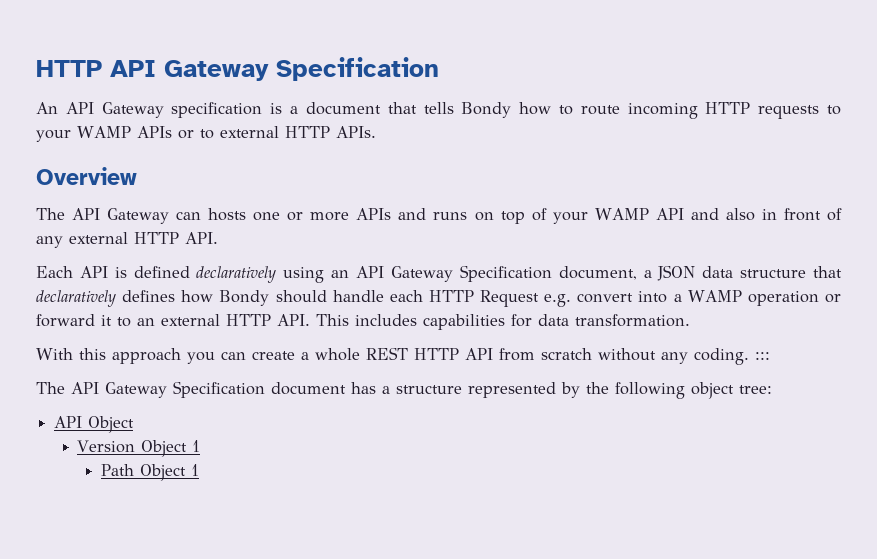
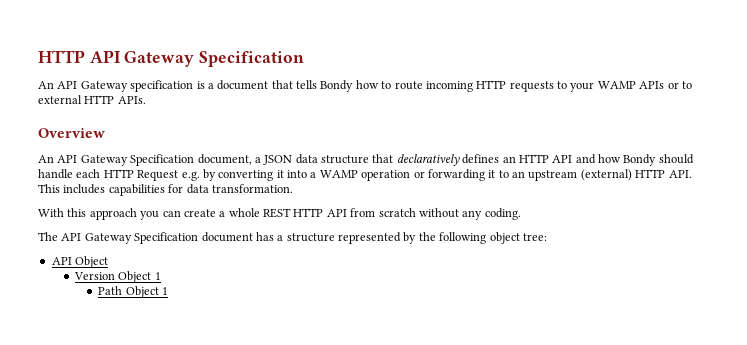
- The API Gateway can hosts one or more APIs and runs on top of your WAMP API and also in front of any external HTTP API.
- Each API is defined declaratively using an API Gateway Specification document, a JSON data structure that declaratively defines how Bondy should handle each HTTP Request e.g. convert into a WAMP operation or forward it to an external HTTP API. This includes capabilities for data transformation.
+ An API Gateway Specification document, a JSON data structure that declaratively defines an HTTP API and how Bondy should handle each HTTP Request e.g. by converting it into a WAMP operation or forwarding it to an upstream (external) HTTP API. This includes capabilities for data transformation.
- With this approach you can create a whole REST HTTP API from scratch without any coding. :::
+ With this approach you can create a whole REST HTTP API from scratch without any coding.

